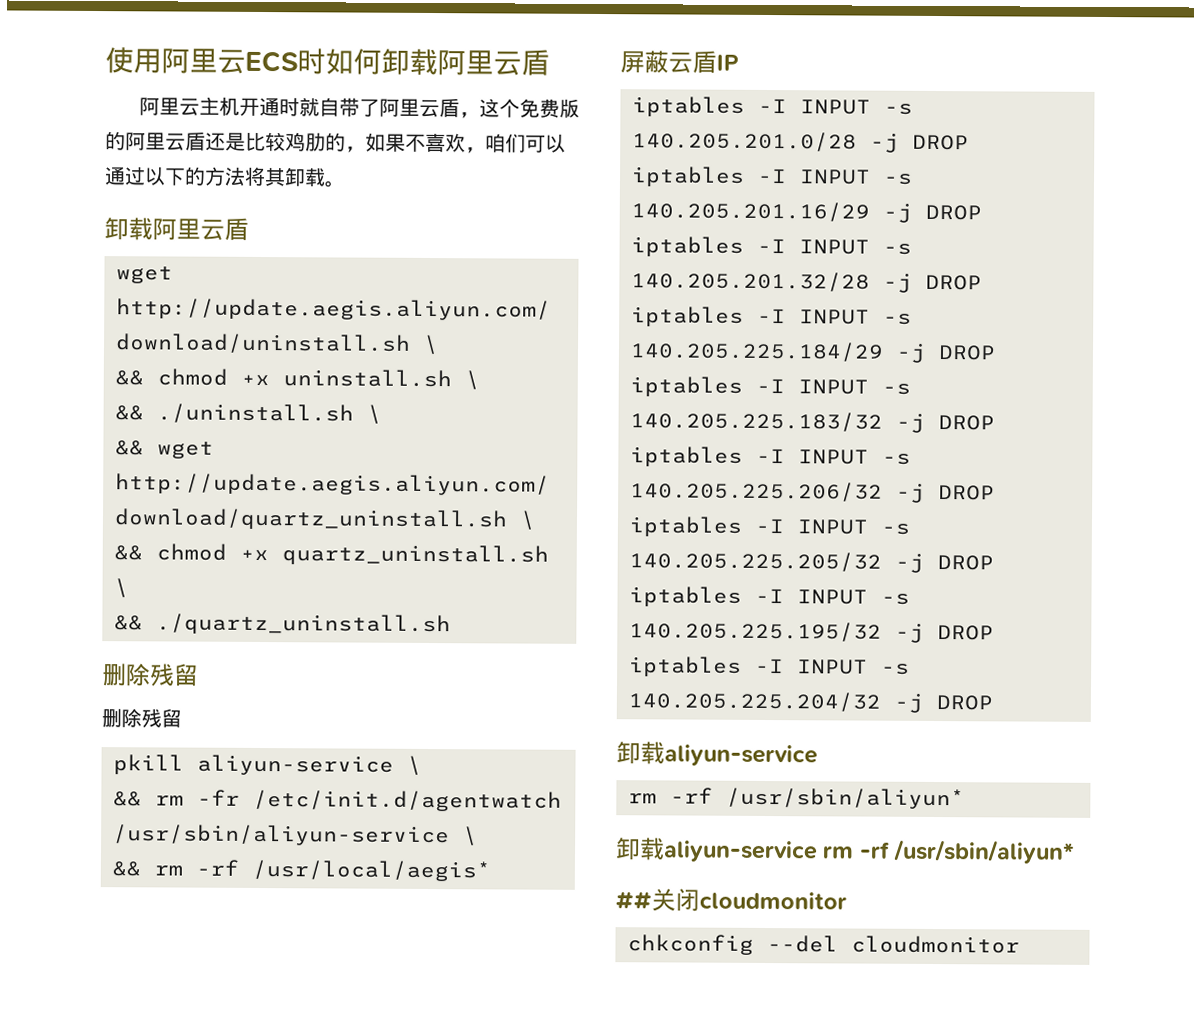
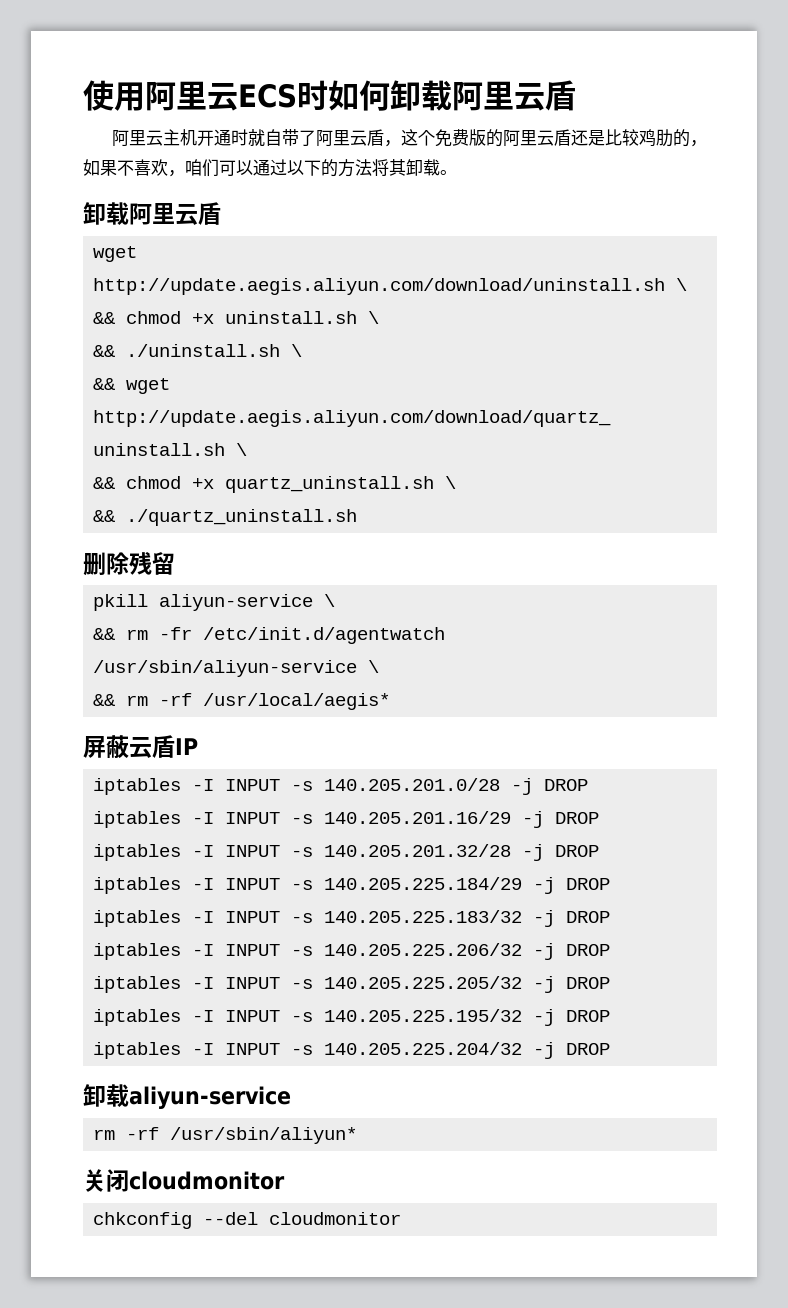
  && ./quartz_uninstall.sh
- 删除残留
- 卸载aliyun-service rm -rf /usr/sbin/aliyun*
- ##关闭cloudmonitor
+ 关闭cloudmonitor

